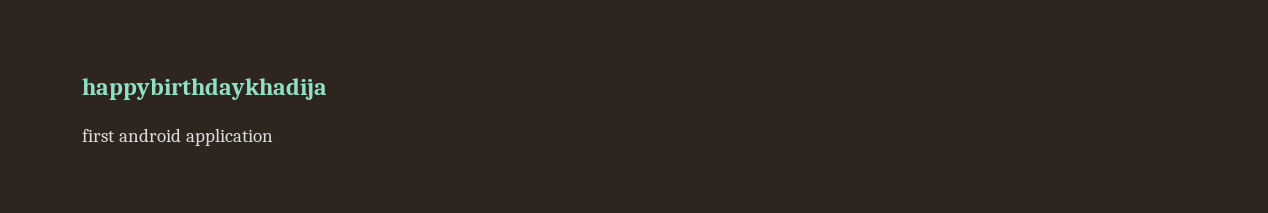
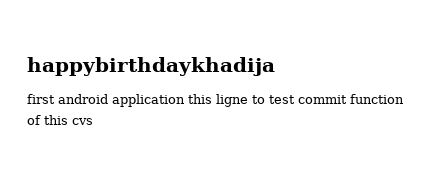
- first android application
+ first android application this ligne to test commit function of this cvs

